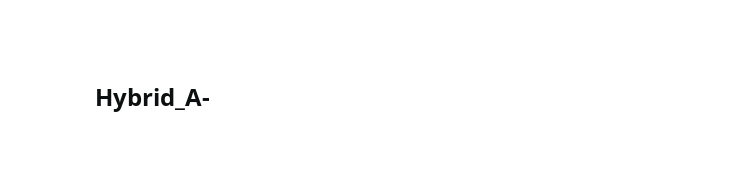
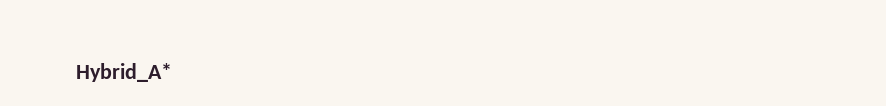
- Hybrid_A-
+ Hybrid_A*

